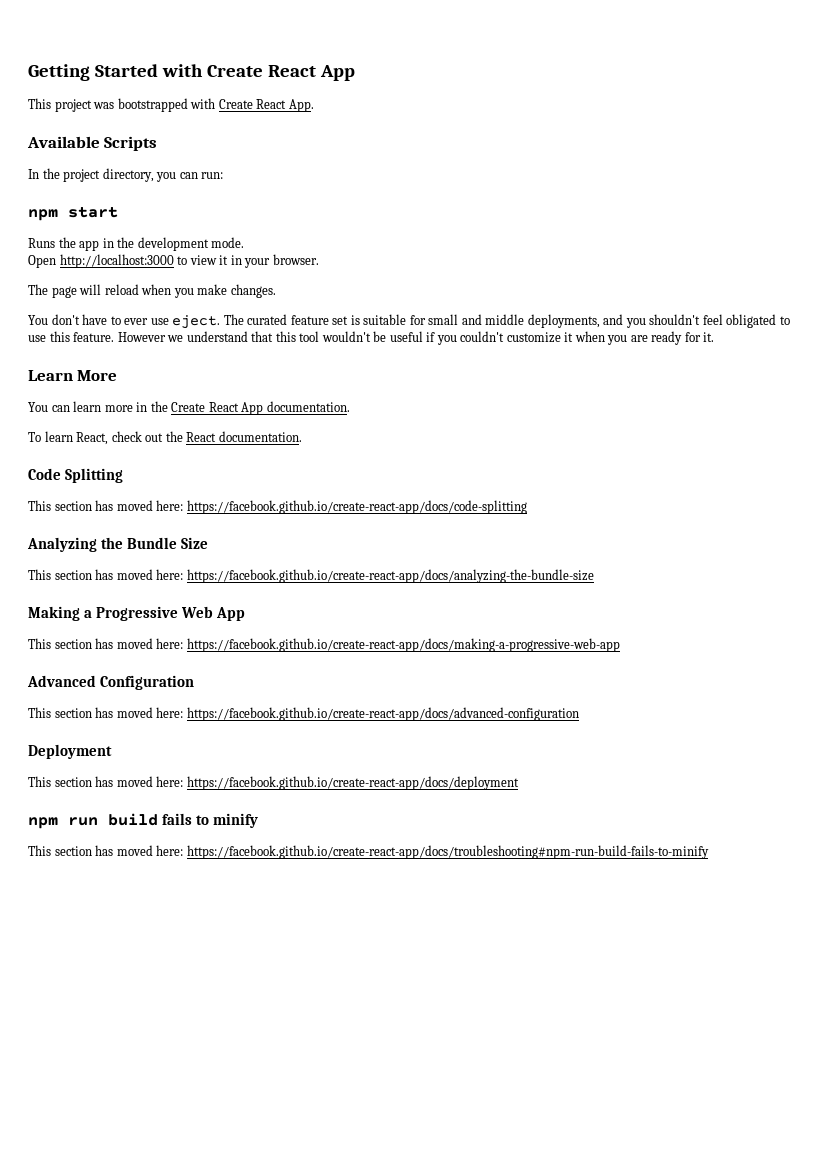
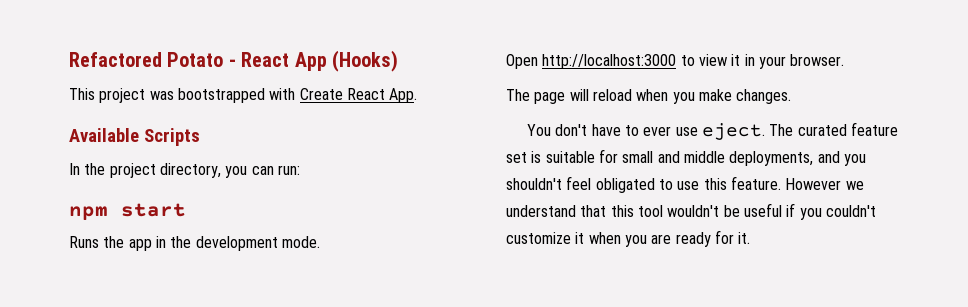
- Getting Started with Create React App
+ Refactored Potato - React App (Hooks)
- Learn More
- You can learn more in the Create React App documentation.
- To learn React, check out the React documentation.
- Code Splitting
- This section has moved here: https://facebook.github.io/create-react-app/docs/code-splitting
- Analyzing the Bundle Size
- This section has moved here: https://facebook.github.io/create-react-app/docs/analyzing-the-bundle-size
- Making a Progressive Web App
- This section has moved here: https://facebook.github.io/create-react-app/docs/making-a-progressive-web-app
- Advanced Configuration
- This section has moved here: https://facebook.github.io/create-react-app/docs/advanced-configuration
- Deployment
- This section has moved here: https://facebook.github.io/create-react-app/docs/deployment
- npm run build fails to minify
- This section has moved here: https://facebook.github.io/create-react-app/docs/troubleshooting#npm-run-build-fails-to-minify

